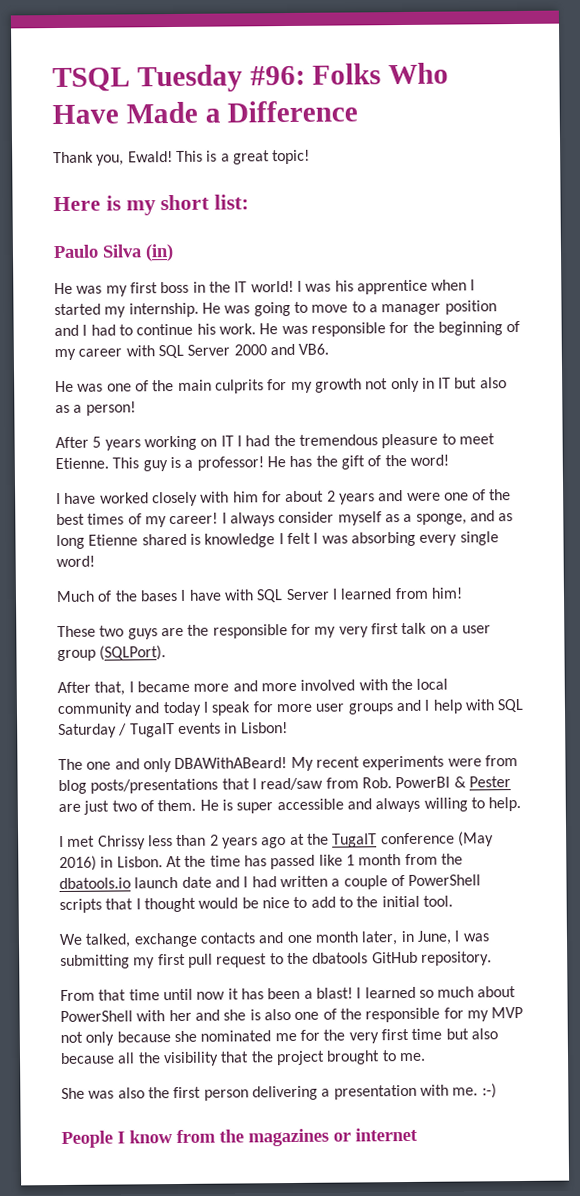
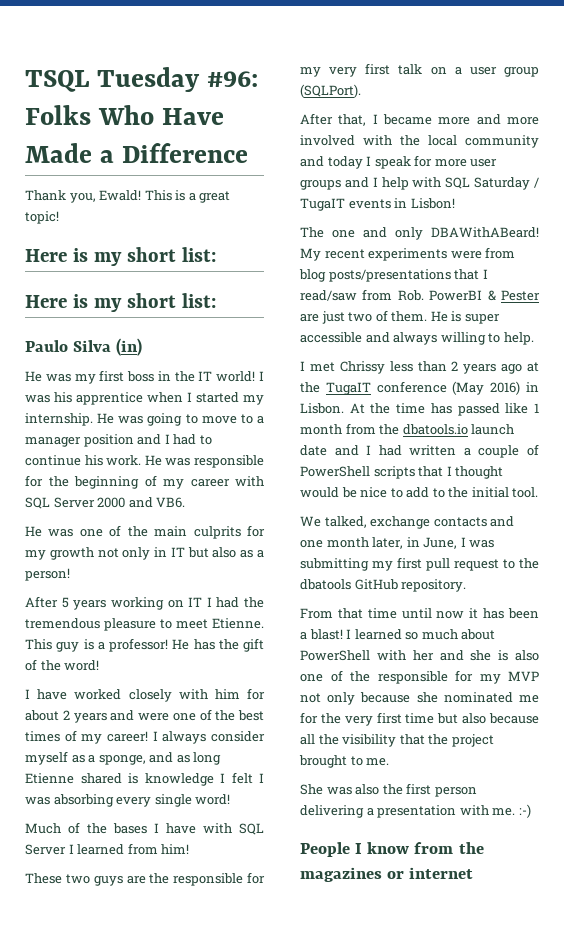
  This is a great topic!
+ Here is my short list:

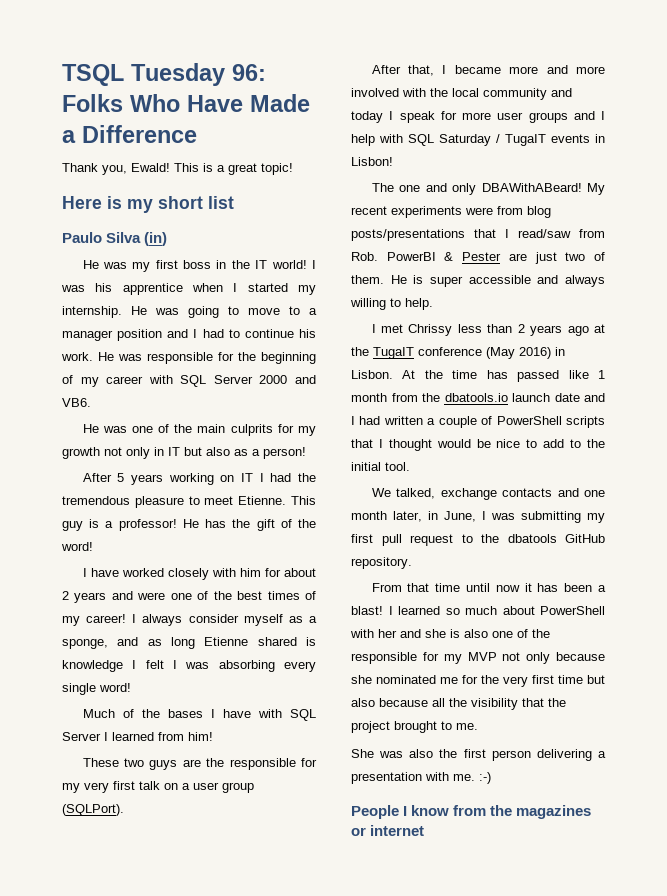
- TSQL Tuesday #96: Folks Who Have Made a Difference
+ TSQL Tuesday 96: Folks Who Have Made a Difference
  This is a great topic!
- Here is my short list:
- Here is my short list:
+ Here is my short list

